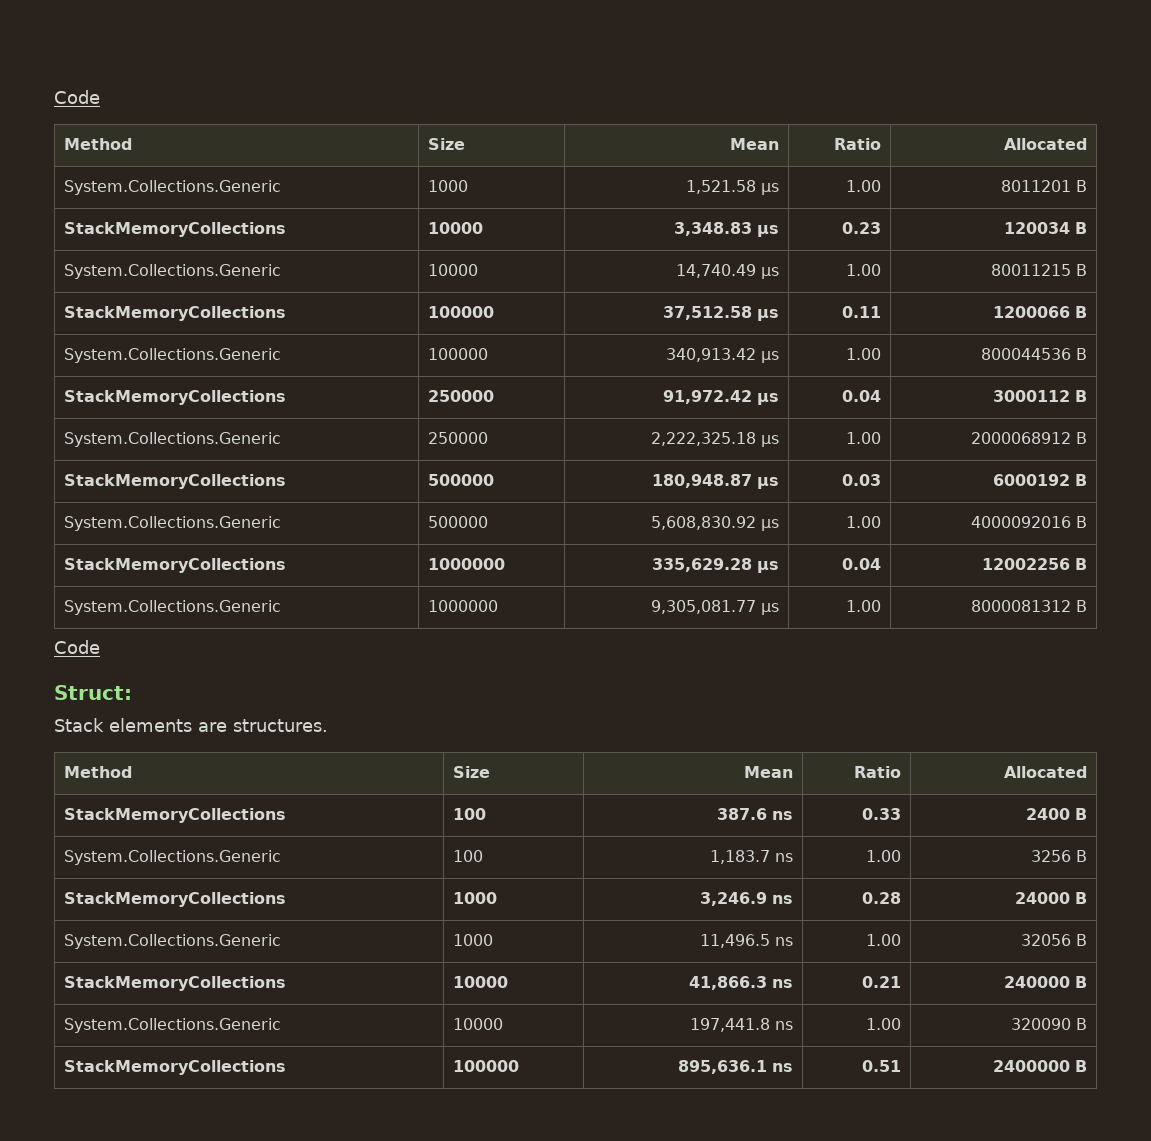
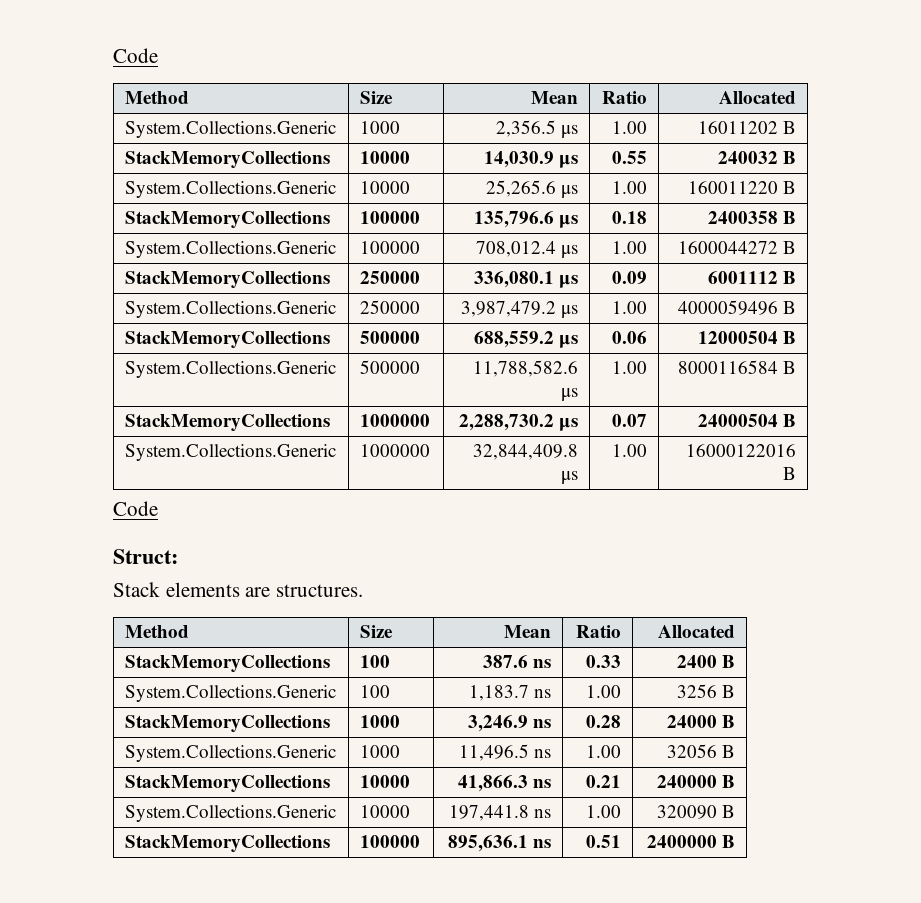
- System.Collections.Generic | 1000 | 1,521.58 μs | 1.00 | 8011201 B
- StackMemoryCollections | 10000 | 3,348.83 μs | 0.23 | 120034 B
- System.Collections.Generic | 10000 | 14,740.49 μs | 1.00 | 80011215 B
- StackMemoryCollections | 100000 | 37,512.58 μs | 0.11 | 1200066 B
+ System.Collections.Generic | 1000 | 2,356.5 μs | 1.00 | 16011202 B
+ StackMemoryCollections | 10000 | 14,030.9 μs | 0.55 | 240032 B
+ System.Collections.Generic | 10000 | 25,265.6 μs | 1.00 | 160011220 B
+ StackMemoryCollections | 100000 | 135,796.6 μs | 0.18 | 2400358 B
- System.Collections.Generic | 100000 | 340,913.42 μs | 1.00 | 800044536 B
+ System.Collections.Generic | 100000 | 708,012.4 μs | 1.00 | 1600044272 B
- StackMemoryCollections | 250000 | 91,972.42 μs | 0.04 | 3000112 B
+ StackMemoryCollections | 250000 | 336,080.1 μs | 0.09 | 6001112 B
- System.Collections.Generic | 250000 | 2,222,325.18 μs | 1.00 | 2000068912 B
+ System.Collections.Generic | 250000 | 3,987,479.2 μs | 1.00 | 4000059496 B
- StackMemoryCollections | 500000 | 180,948.87 μs | 0.03 | 6000192 B
+ StackMemoryCollections | 500000 | 688,559.2 μs | 0.06 | 12000504 B
- System.Collections.Generic | 500000 | 5,608,830.92 μs | 1.00 | 4000092016 B
+ System.Collections.Generic | 500000 | 11,788,582.6 μs | 1.00 | 8000116584 B
- StackMemoryCollections | 1000000 | 335,629.28 μs | 0.04 | 12002256 B
+ StackMemoryCollections | 1000000 | 2,288,730.2 μs | 0.07 | 24000504 B
- System.Collections.Generic | 1000000 | 9,305,081.77 μs | 1.00 | 8000081312 B
+ System.Collections.Generic | 1000000 | 32,844,409.8 μs | 1.00 | 16000122016 B

